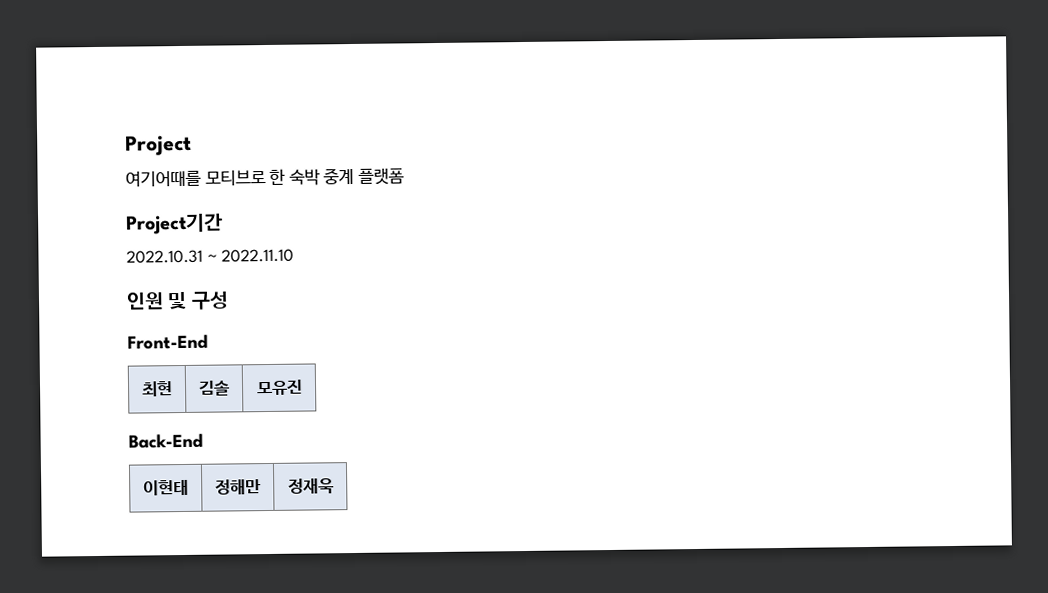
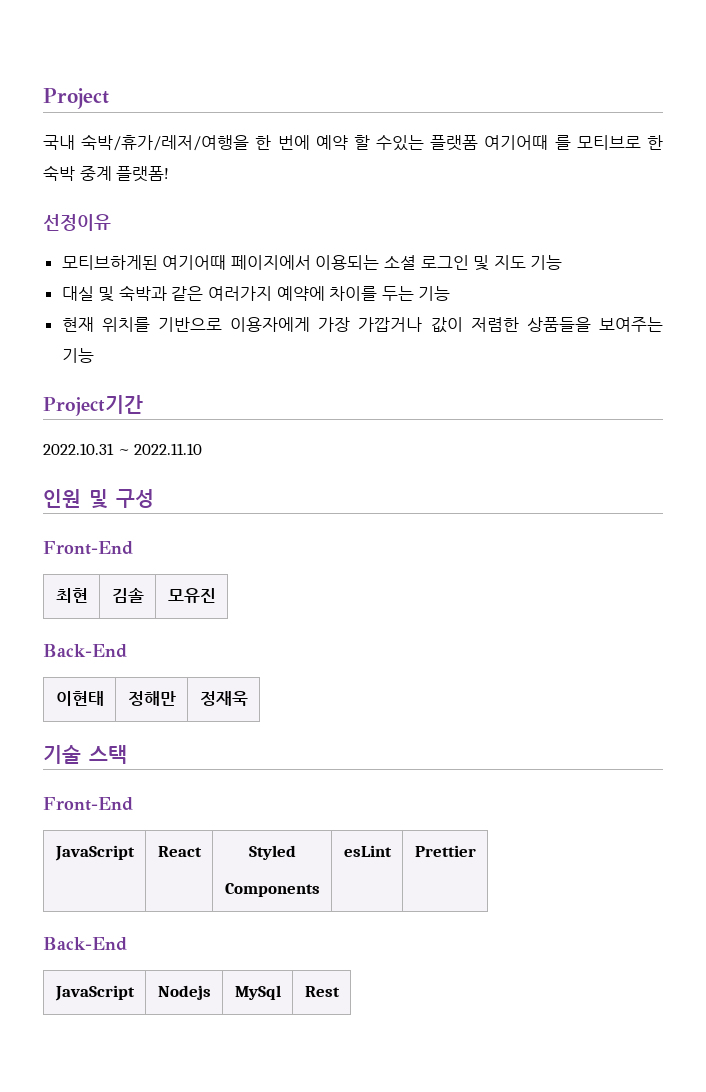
- 여기어때를 모티브로 한 숙박 중계 플랫폼
+ 국내 숙박/휴가/레저/여행을 한 번에 예약 할 수있는 플랫폼 여기어때 를 모티브로 한 숙박 중계 플랫폼!
+ 선정이유
+ 모티브하게된 여기어때 페이지에서 이용되는 소셜 로그인 및 지도 기능
+ 대실 및 숙박과 같은 여러가지 예약에 차이를 두는 기능
+ 현재 위치를 기반으로 이용자에게 가장 가깝거나 값이 저렴한 상품들을 보여주는 기능
+ 기술 스택
+ Front-End
+ JavaScript | React | Styled
+ Components | esLint | Prettier
+ Back-End
+ JavaScript | Nodejs | MySql | Rest

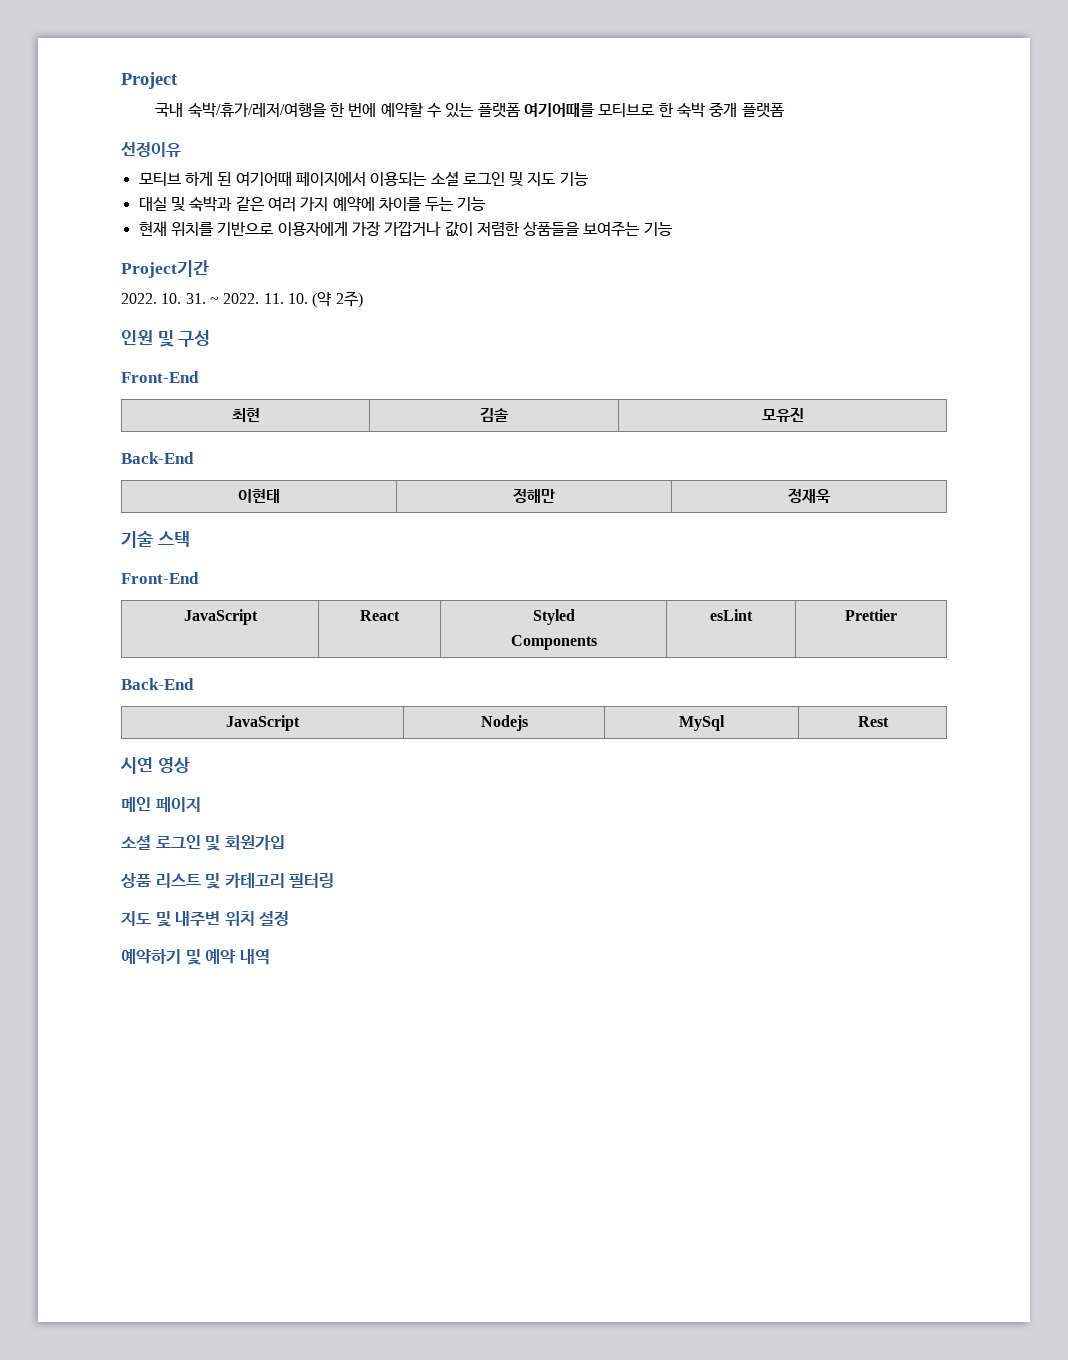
- 국내 숙박/휴가/레저/여행을 한 번에 예약 할 수있는 플랫폼 여기어때 를 모티브로 한 숙박 중계 플랫폼!
+ 국내 숙박/휴가/레저/여행을 한 번에 예약할 수 있는 플랫폼 여기어때를 모티브로 한 숙박 중개 플랫폼
- 모티브하게된 여기어때 페이지에서 이용되는 소셜 로그인 및 지도 기능
+ 모티브 하게 된 여기어때 페이지에서 이용되는 소셜 로그인 및 지도 기능
- 대실 및 숙박과 같은 여러가지 예약에 차이를 두는 기능
+ 대실 및 숙박과 같은 여러 가지 예약에 차이를 두는 기능
- 2022.10.31 ~ 2022.11.10
+ 2022. 10. 31. ~ 2022. 11. 10. (약 2주)
+ 시연 영상
+ 메인 페이지
+ 소셜 로그인 및 회원가입
+ 상품 리스트 및 카테고리 필터링
+ 지도 및 내주변 위치 설정
+ 예약하기 및 예약 내역

